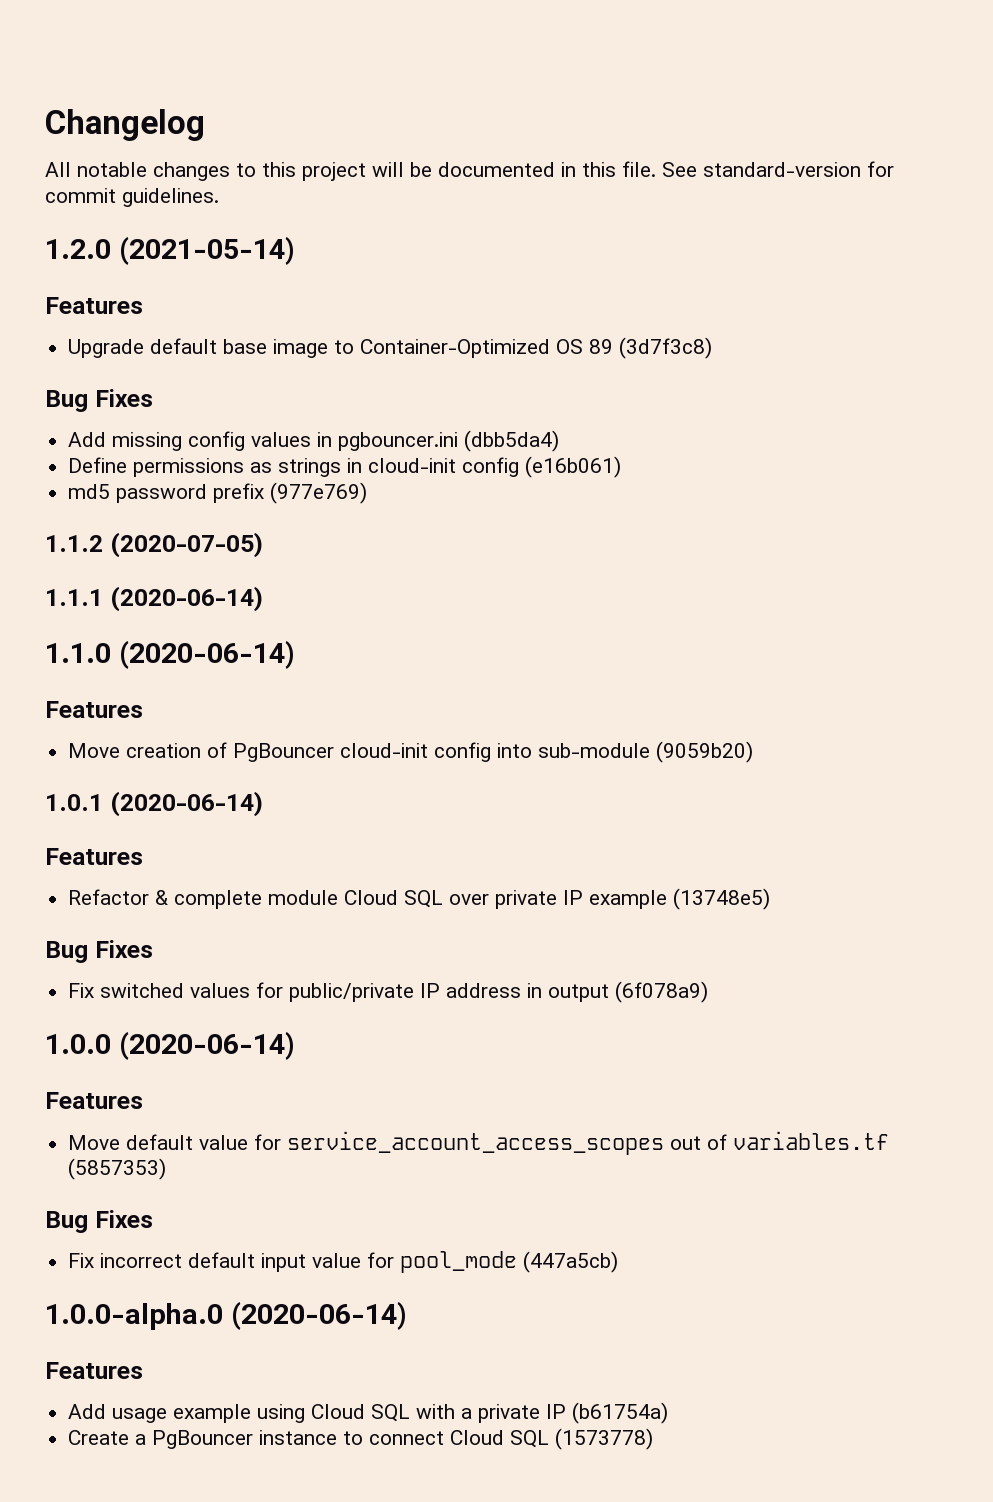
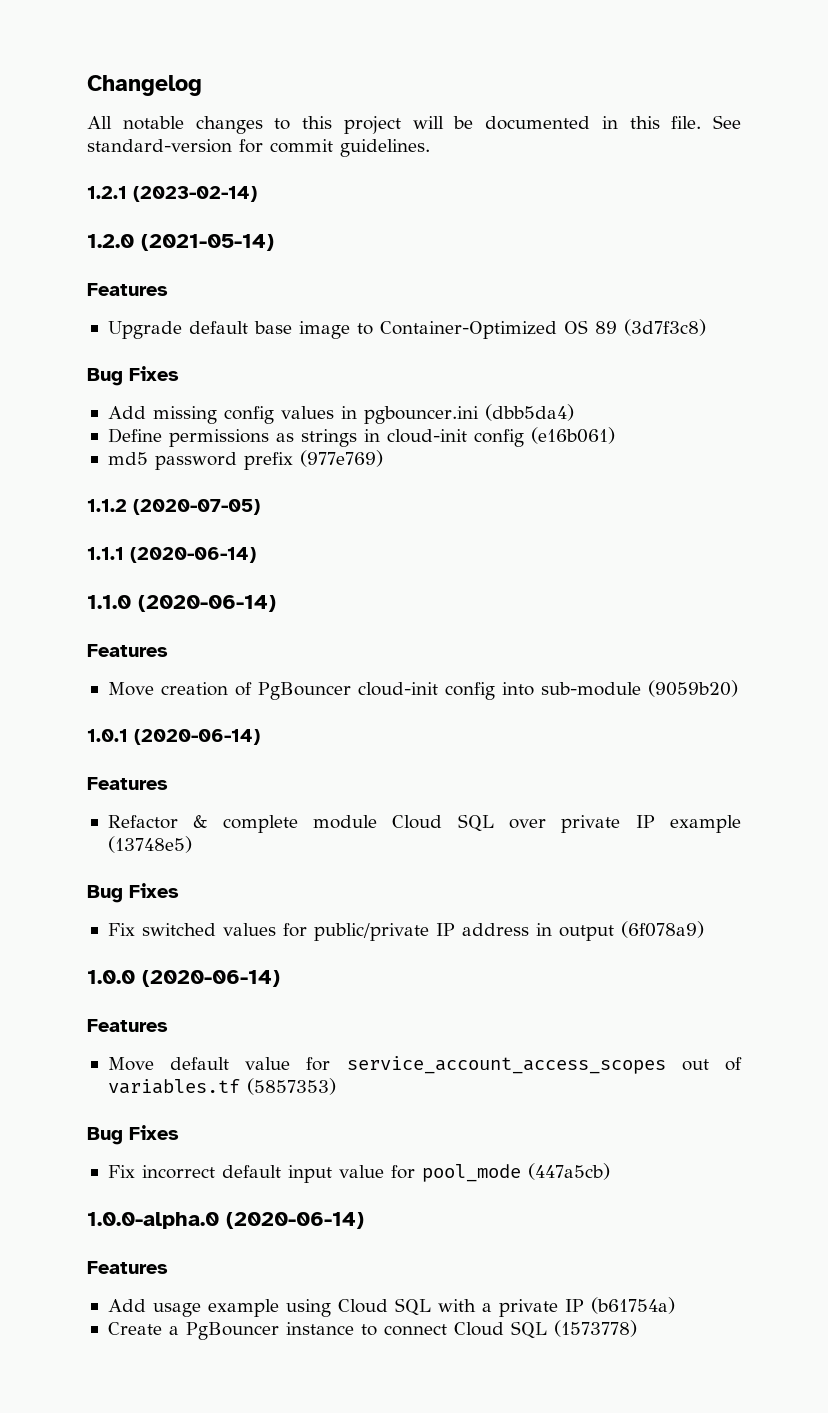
+ 1.2.1 (2023-02-14)

